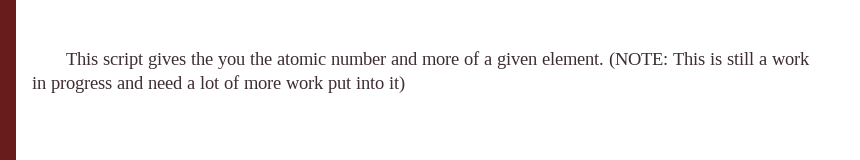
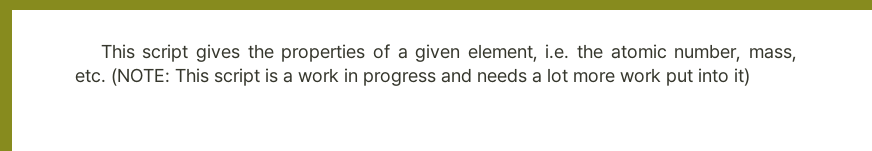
- This script gives the you the atomic number and more of a given element. (NOTE: This is still a work in progress and need a lot of more work put into it)
+ This script gives the properties of a given element, i.e. the atomic number, mass, etc. (NOTE: This script is a work in progress and needs a lot more work put into it)

